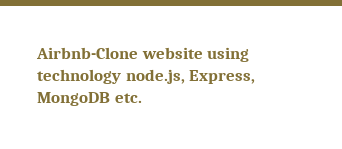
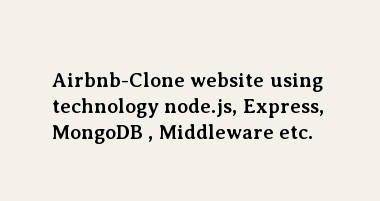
- Airbnb-Clone website using technology node.js, Express, MongoDB etc.
+ Airbnb-Clone website using technology node.js, Express, MongoDB , Middleware etc.

